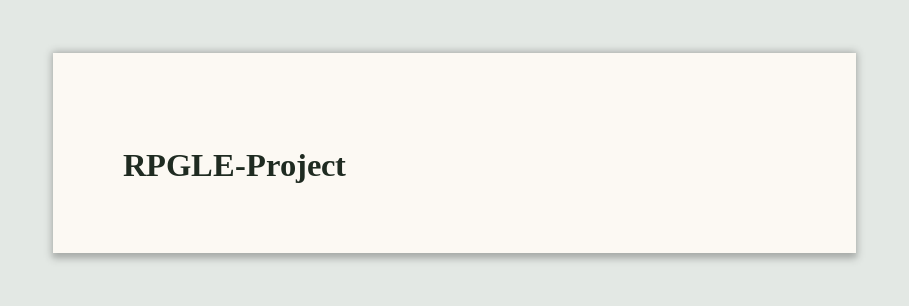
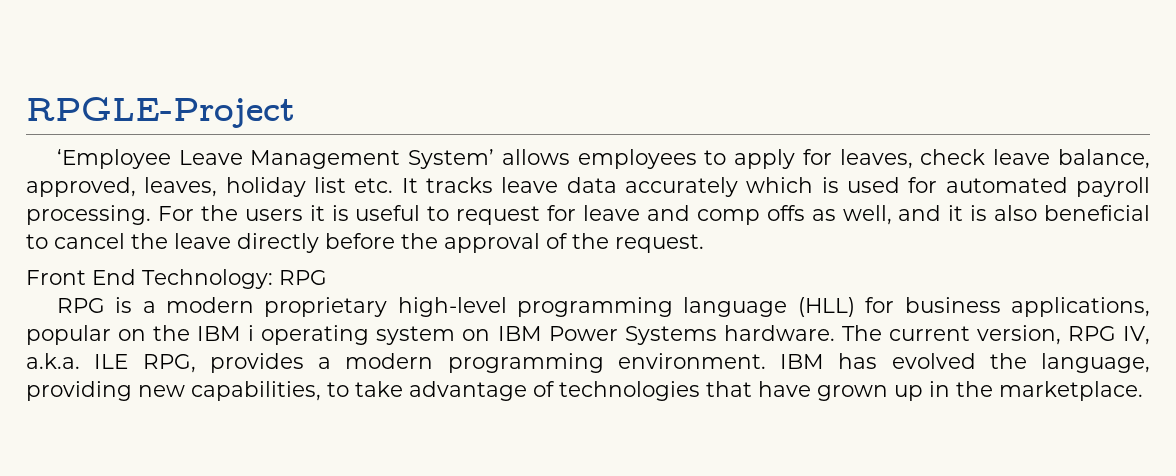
+ ‘Employee Leave Management System’ allows employees to apply for leaves, check leave balance, approved, leaves, holiday list etc. It tracks leave data accurately which is used for automated payroll processing. For the users it is useful to request for leave and comp offs as well, and it is also beneficial to cancel the leave directly before the approval of the request.
+ Front End Technology: RPG
+ RPG is a modern proprietary high-level programming language (HLL) for business applications, popular on the IBM i operating system on IBM Power Systems hardware. The current version, RPG IV, a.k.a. ILE RPG, provides a modern programming environment. IBM has evolved the language, providing new capabilities, to take advantage of technologies that have grown up in the marketplace.

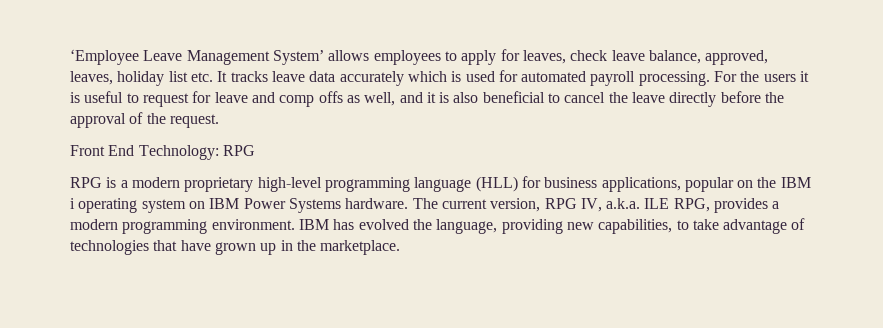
- RPGLE-Project

